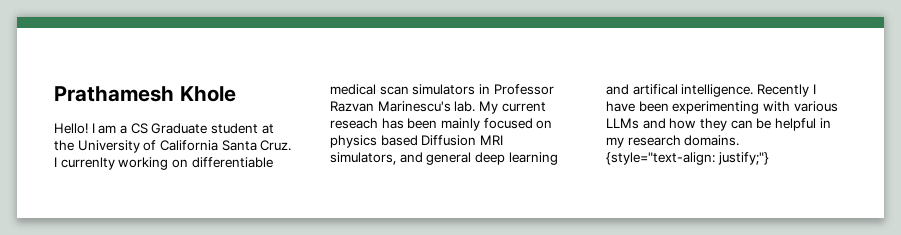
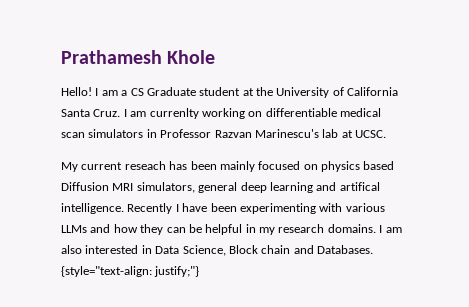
- I currenlty working on differentiable medical scan simulators in Professor Razvan Marinescu's lab. My current reseach has been mainly focused on physics based Diffusion MRI simulators, and general deep learning and artifical intelligence.
+ I am currenlty working on differentiable medical scan simulators in Professor Razvan Marinescu's lab at UCSC.
+ My current reseach has been mainly focused on physics based Diffusion MRI simulators, general deep learning and artifical intelligence.
+ I am also interested in Data Science, Block chain and Databases.

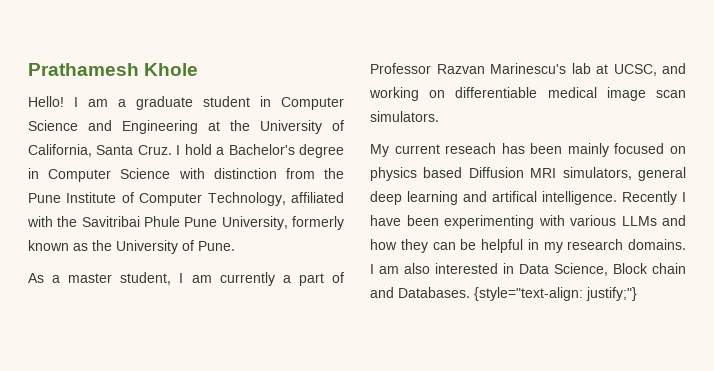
- I am a CS Graduate student at the University of California Santa Cruz.
+ I am a graduate student in Computer Science and Engineering at the University of California, Santa Cruz.
- I am currenlty working on differentiable medical scan simulators in Professor Razvan Marinescu's lab at UCSC.
+ I hold a Bachelor's degree in Computer Science with distinction from the Pune Institute of Computer Technology, affiliated with the Savitribai Phule Pune University, formerly known as the University of Pune.
+ As a master student, I am currently a part of Professor Razvan Marinescu's lab at UCSC, and working on differentiable medical image scan simulators.

